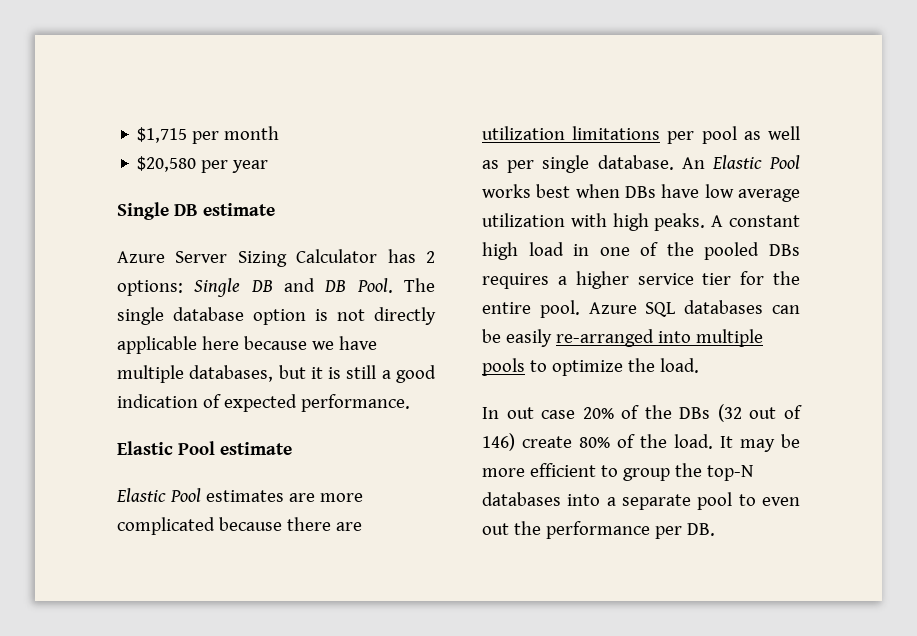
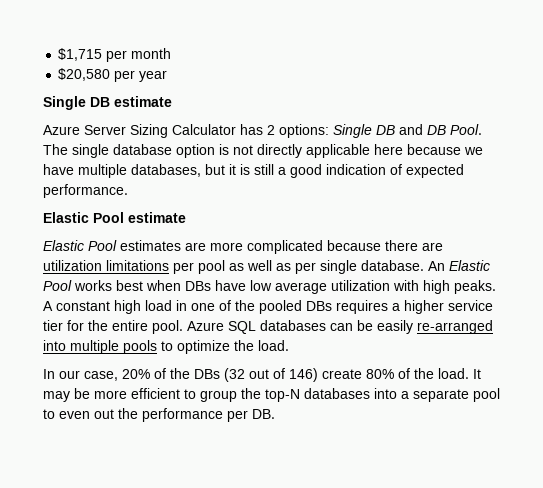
- In out case 20% of the DBs (32 out of 146) create 80% of the load.
+ In our case, 20% of the DBs (32 out of 146) create 80% of the load.

